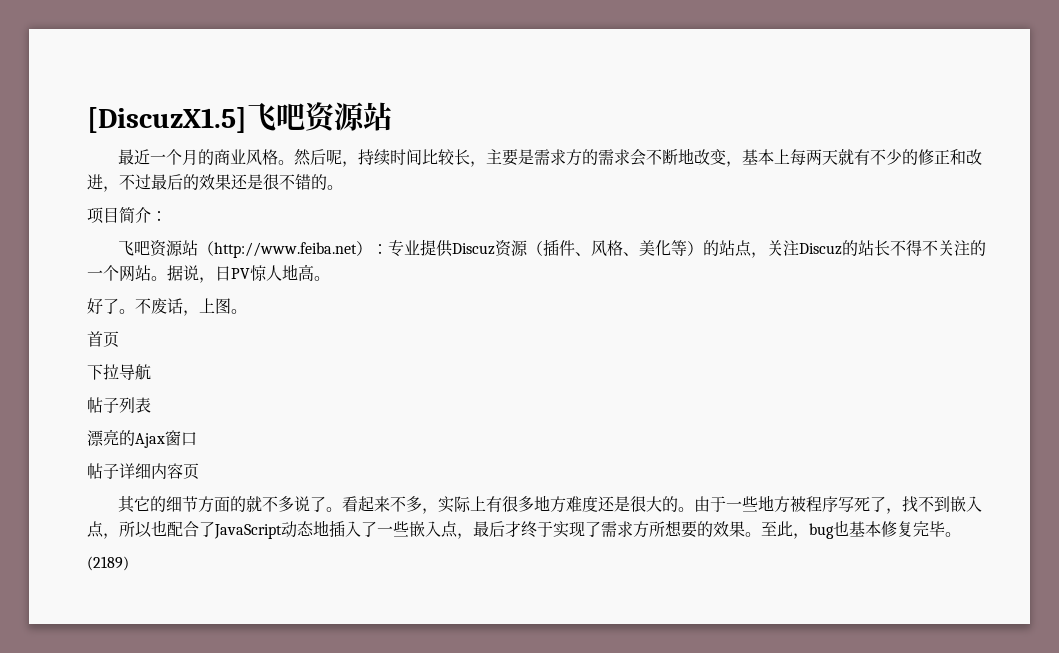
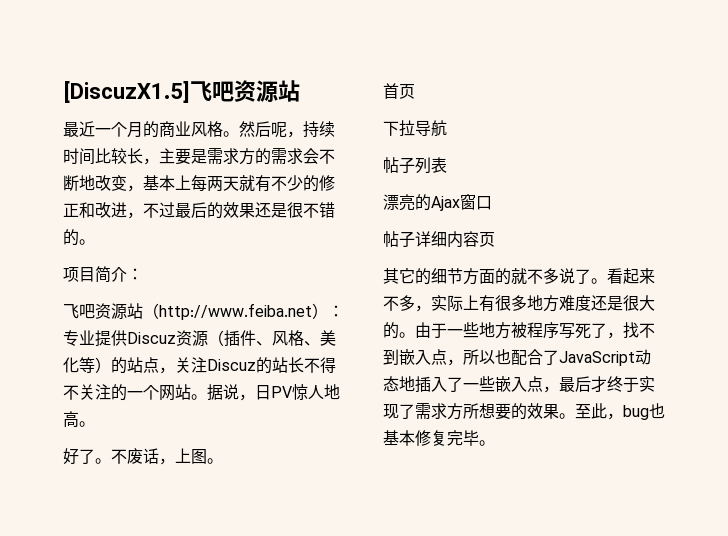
- (2189)

